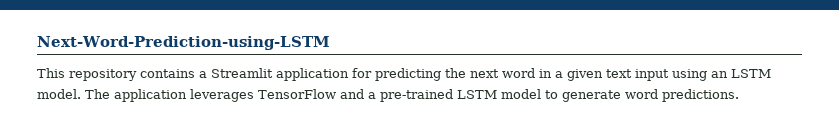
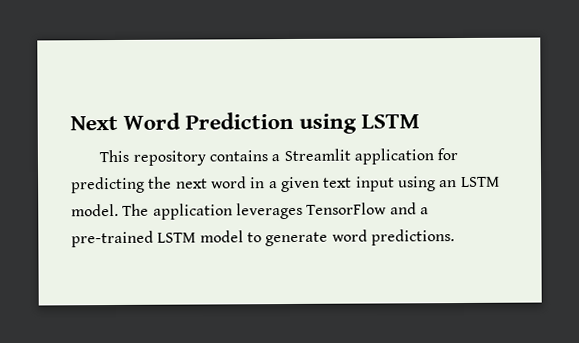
- Next-Word-Prediction-using-LSTM
+ Next Word Prediction using LSTM

